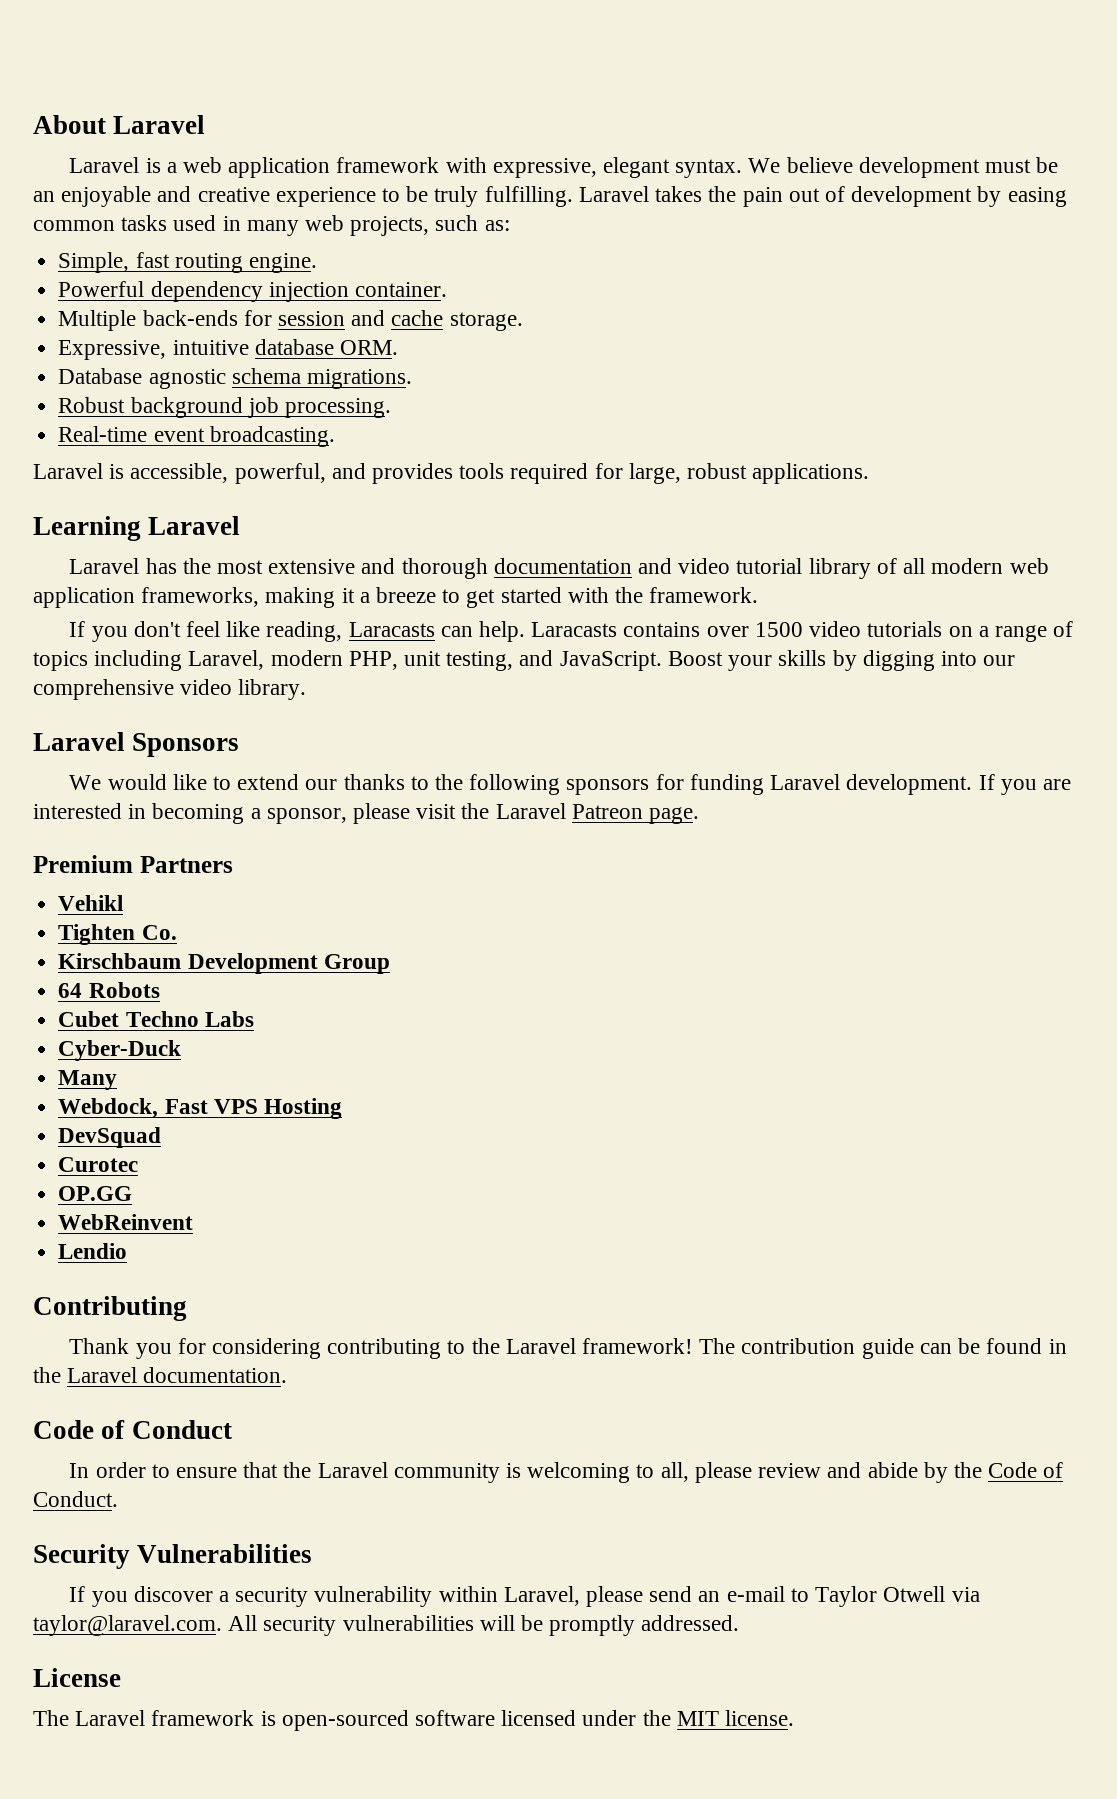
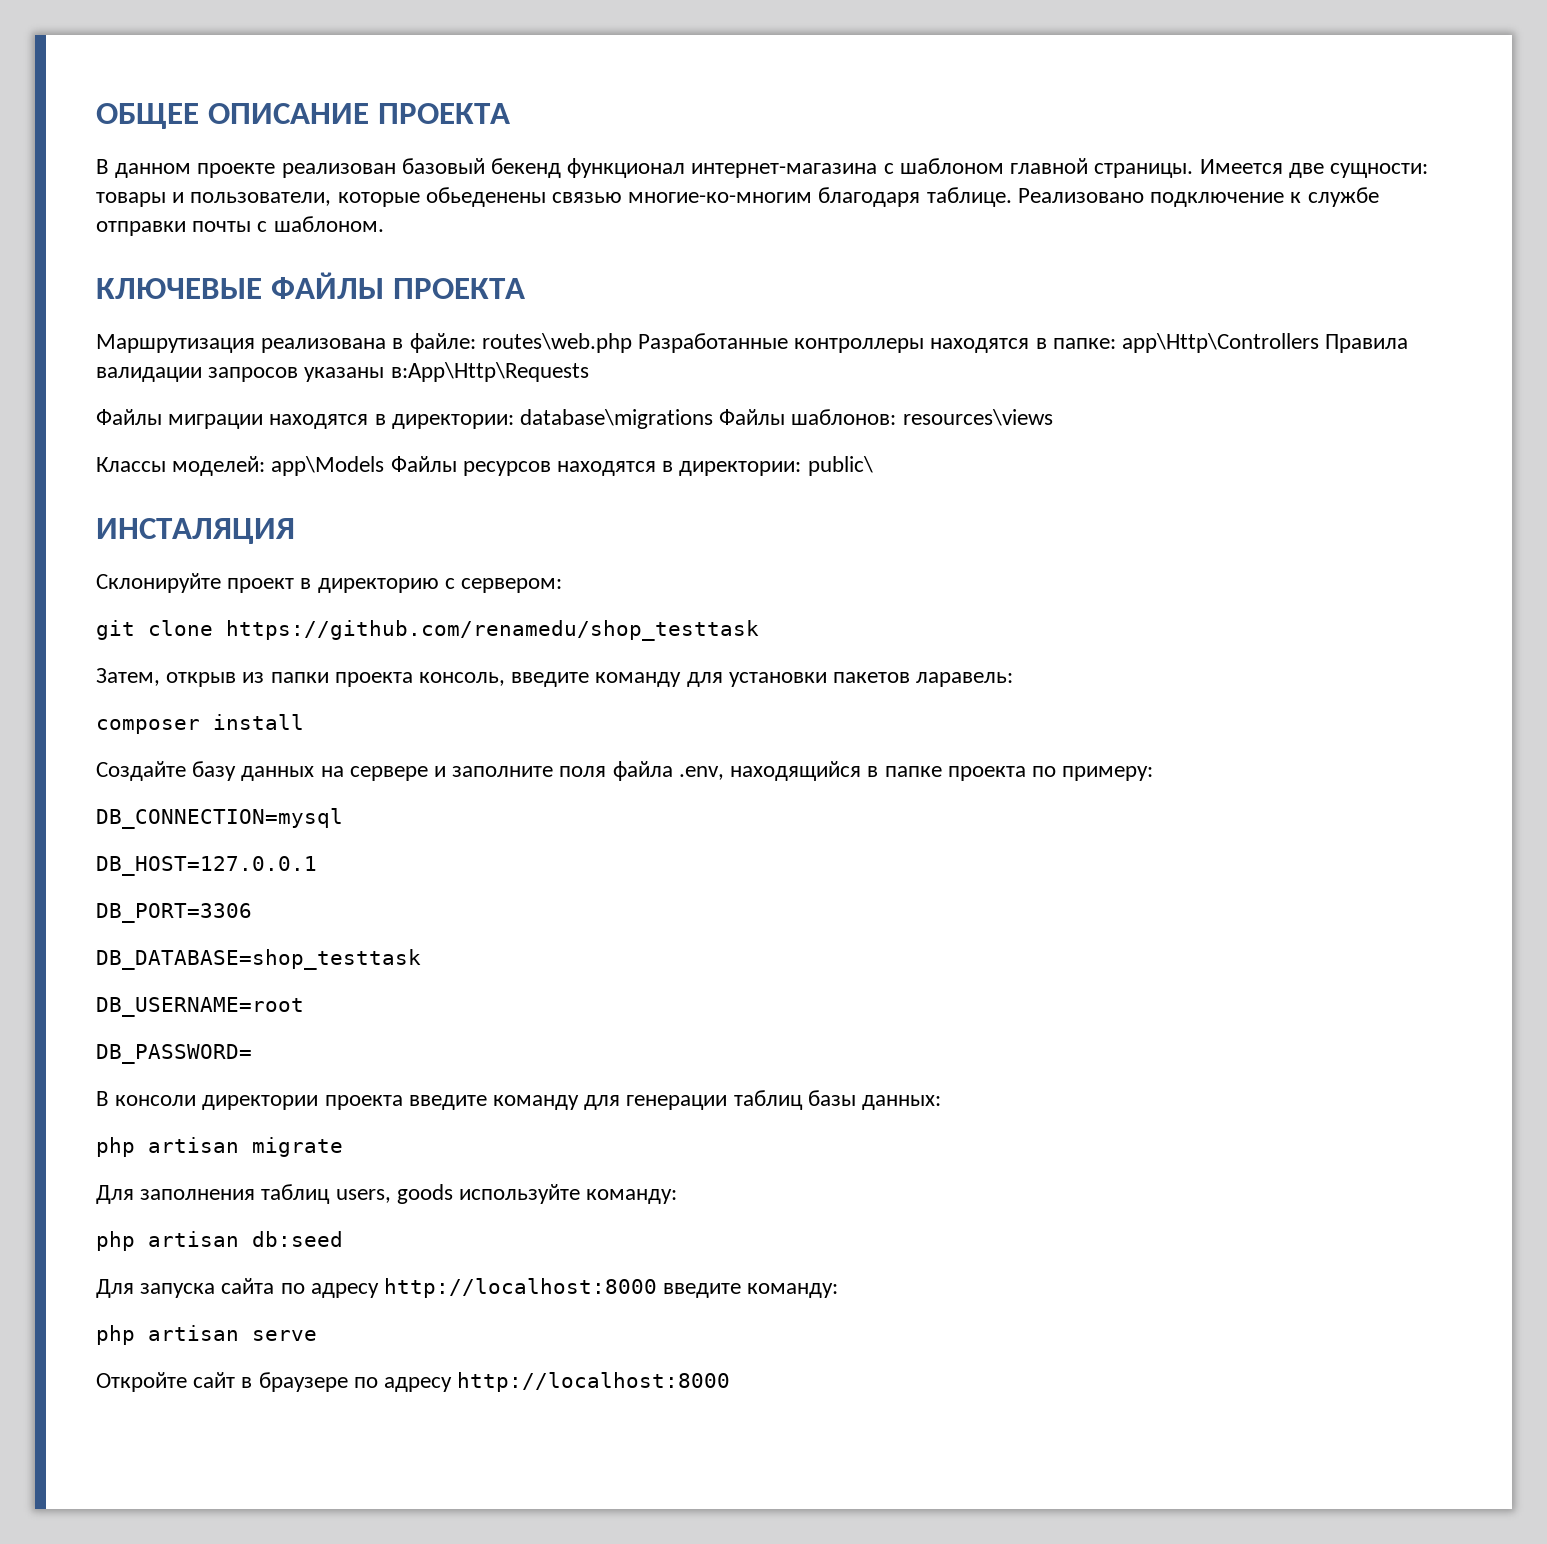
- About Laravel
- Laravel is a web application framework with expressive, elegant syntax. We believe development must be an enjoyable and creative experience to be truly fulfilling. Laravel takes the pain out of development by easing common tasks used in many web projects, such as:
- Simple, fast routing engine.
- Powerful dependency injection container.
- Multiple back-ends for session and cache storage.
- Expressive, intuitive database ORM.
- Database agnostic schema migrations.
- Robust background job processing.
- Real-time event broadcasting.
- Laravel is accessible, powerful, and provides tools required for large, robust applications.
- Learning Laravel
- Laravel has the most extensive and thorough documentation and video tutorial library of all modern web application frameworks, making it a breeze to get started with the framework.
- If you don't feel like reading, Laracasts can help. Laracasts contains over 1500 video tutorials on a range of topics including Laravel, modern PHP, unit testing, and JavaScript. Boost your skills by digging into our comprehensive video library.
- Laravel Sponsors
- We would like to extend our thanks to the following sponsors for funding Laravel development. If you are interested in becoming a sponsor, please visit the Laravel Patreon page.
- Premium Partners
- Vehikl
- Tighten Co.
- Kirschbaum Development Group
- 64 Robots
- Cubet Techno Labs
- Cyber-Duck
- Many
- Webdock, Fast VPS Hosting
- DevSquad
- Curotec
- OP.GG
- WebReinvent
- Lendio
- Contributing
- Thank you for considering contributing to the Laravel framework! The contribution guide can be found in the Laravel documentation.
- Code of Conduct
- In order to ensure that the Laravel community is welcoming to all, please review and abide by the Code of Conduct.
- Security Vulnerabilities
- If you discover a security vulnerability within Laravel, please send an e-mail to Taylor Otwell via taylor@laravel.com. All security vulnerabilities will be promptly addressed.
- License
- The Laravel framework is open-sourced software licensed under the MIT license.
+ ОБЩЕЕ ОПИСАНИЕ ПРОЕКТА
+ В данном проекте реализован базовый бекенд функционал интернет-магазина с шаблоном главной страницы. Имеется две сущности: товары и пользователи, которые обьеденены связью многие-ко-многим благодаря таблице. Реализовано подключение к службе отправки почты с шаблоном.
+ КЛЮЧЕВЫЕ ФАЙЛЫ ПРОЕКТА
+ Маршрутизация реализована в файле: routes\web.php Разработанные контроллеры находятся в папке: app\Http\Controllers Правила валидации запросов указаны в:App\Http\Requests
+ Файлы миграции находятся в директории: database\migrations Файлы шаблонов: resources\views
+ Классы моделей: app\Models Файлы ресурсов находятся в директории: public\
+ ИНСТАЛЯЦИЯ
+ Склонируйте проект в директорию с сервером:
+ git clone https://github.com/renamedu/shop_testtask
+ Затем, открыв из папки проекта консоль, введите команду для установки пакетов ларавель:
+ composer install
+ Создайте базу данных на сервере и заполните поля файла .env, находящийся в папке проекта по примеру:
+ DB_CONNECTION=mysql
+ DB_HOST=127.0.0.1
+ DB_PORT=3306
+ DB_DATABASE=shop_testtask
+ DB_USERNAME=root
+ DB_PASSWORD=
+ В консоли директории проекта введите команду для генерации таблиц базы данных:
+ php artisan migrate
+ Для заполнения таблиц users, goods используйте команду:
+ php artisan db:seed
+ Для запуска сайта по адресу http://localhost:8000 введите команду:
+ php artisan serve
+ Откройте сайт в браузере по адресу http://localhost:8000

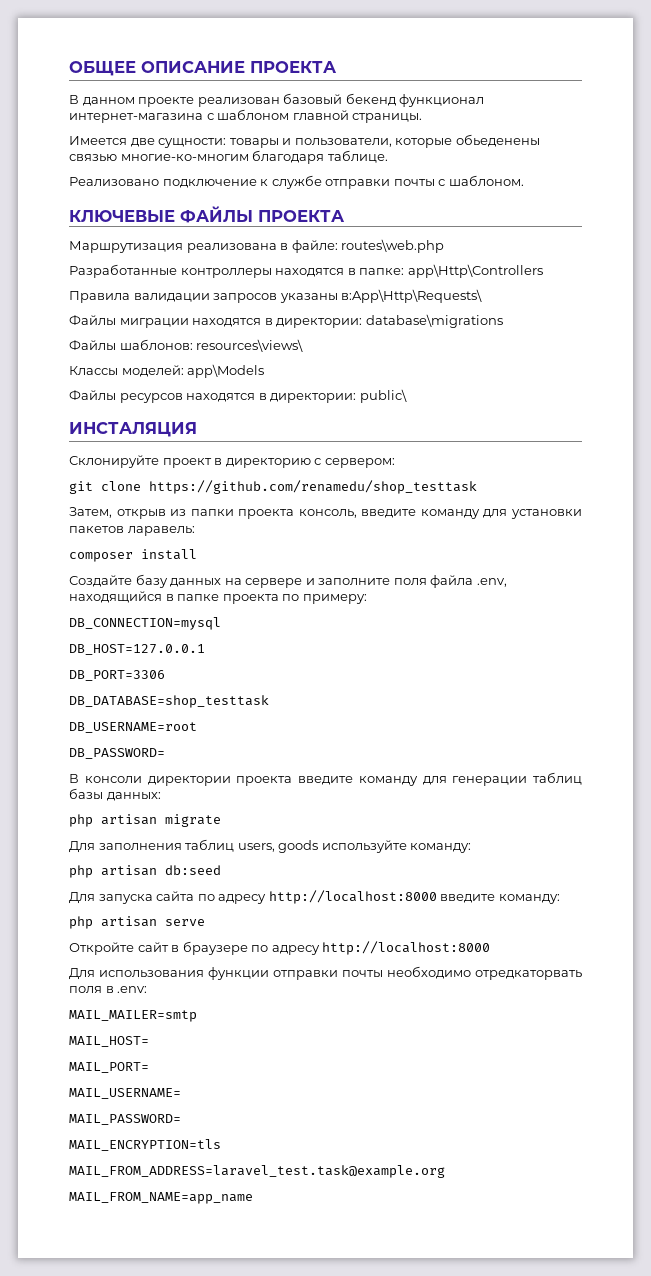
- В данном проекте реализован базовый бекенд функционал интернет-магазина с шаблоном главной страницы. Имеется две сущности: товары и пользователи, которые обьеденены связью многие-ко-многим благодаря таблице. Реализовано подключение к службе отправки почты с шаблоном.
+ В данном проекте реализован базовый бекенд функционал интернет-магазина с шаблоном главной страницы.
+ Имеется две сущности: товары и пользователи, которые обьеденены связью многие-ко-многим благодаря таблице.
+ Реализовано подключение к службе отправки почты с шаблоном.
- Маршрутизация реализована в файле: routes\web.php Разработанные контроллеры находятся в папке: app\Http\Controllers Правила валидации запросов указаны в:App\Http\Requests
+ Маршрутизация реализована в файле: routes\web.php
+ Разработанные контроллеры находятся в папке: app\Http\Controllers
+ Правила валидации запросов указаны в:App\Http\Requests\
- Файлы миграции находятся в директории: database\migrations Файлы шаблонов: resources\views
+ Файлы миграции находятся в директории: database\migrations
+ Файлы шаблонов: resources\views\
- Классы моделей: app\Models Файлы ресурсов находятся в директории: public\
+ Классы моделей: app\Models
+ Файлы ресурсов находятся в директории: public\
+ Для использования функции отправки почты необходимо отредкаторвать поля в .env:
+ MAIL_MAILER=smtp
+ MAIL_HOST=
+ MAIL_PORT=
+ MAIL_USERNAME=
+ MAIL_PASSWORD=
+ MAIL_ENCRYPTION=tls
+ MAIL_FROM_ADDRESS=laravel_test.task@example.org
+ MAIL_FROM_NAME=app_name

